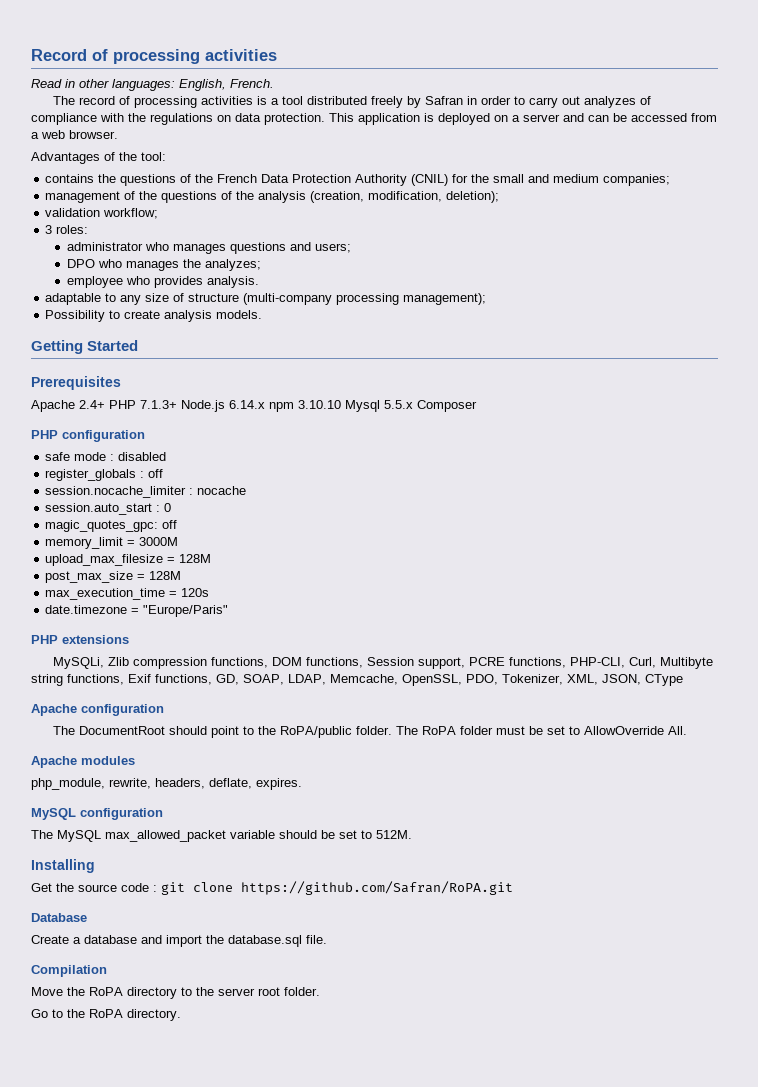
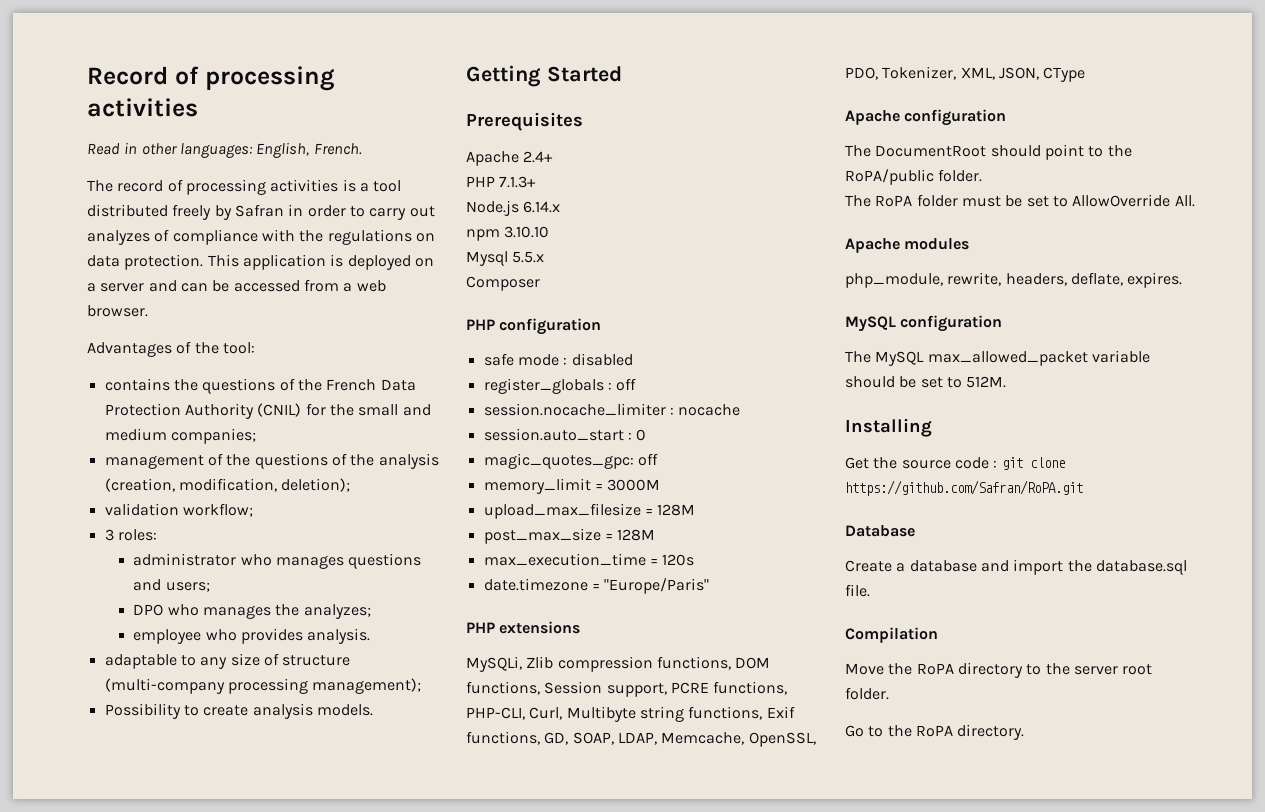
- Apache 2.4+ PHP 7.1.3+ Node.js 6.14.x npm 3.10.10 Mysql 5.5.x Composer
+ Apache 2.4+
+ PHP 7.1.3+
+ Node.js 6.14.x
+ npm 3.10.10
+ Mysql 5.5.x
+ Composer
- The DocumentRoot should point to the RoPA/public folder. The RoPA folder must be set to AllowOverride All.
+ The DocumentRoot should point to the RoPA/public folder.
+ The RoPA folder must be set to AllowOverride All.

